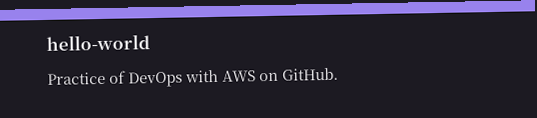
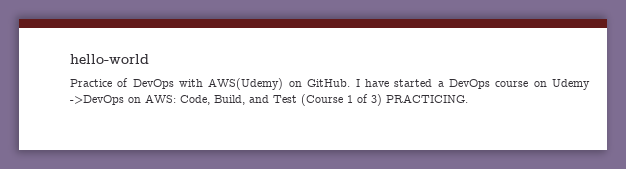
- Practice of DevOps with AWS on GitHub.
+ Practice of DevOps with AWS(Udemy) on GitHub.
+ I have started a DevOps course on Udemy ->DevOps on AWS: Code, Build, and Test (Course 1 of 3) PRACTICING.

